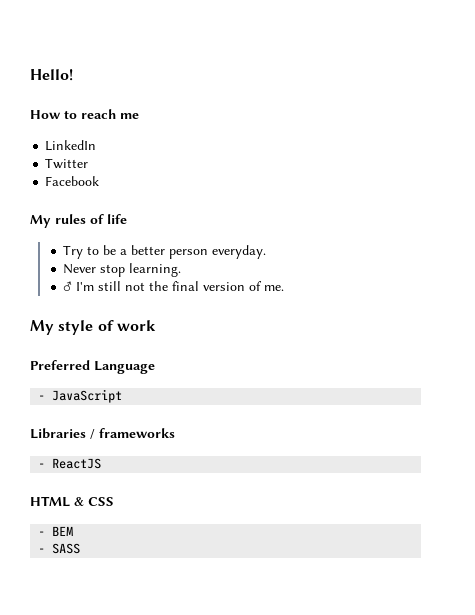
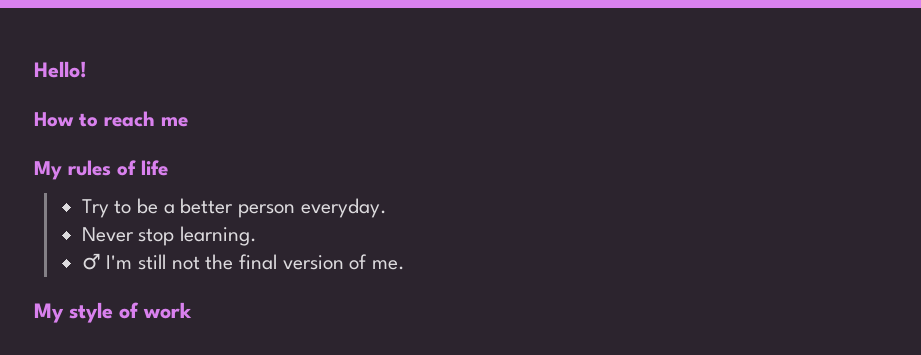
- LinkedIn
- Twitter
- Facebook
- Preferred Language
- - JavaScript
- Libraries / frameworks
- - ReactJS
- HTML & CSS
- - BEM
- - SASS

